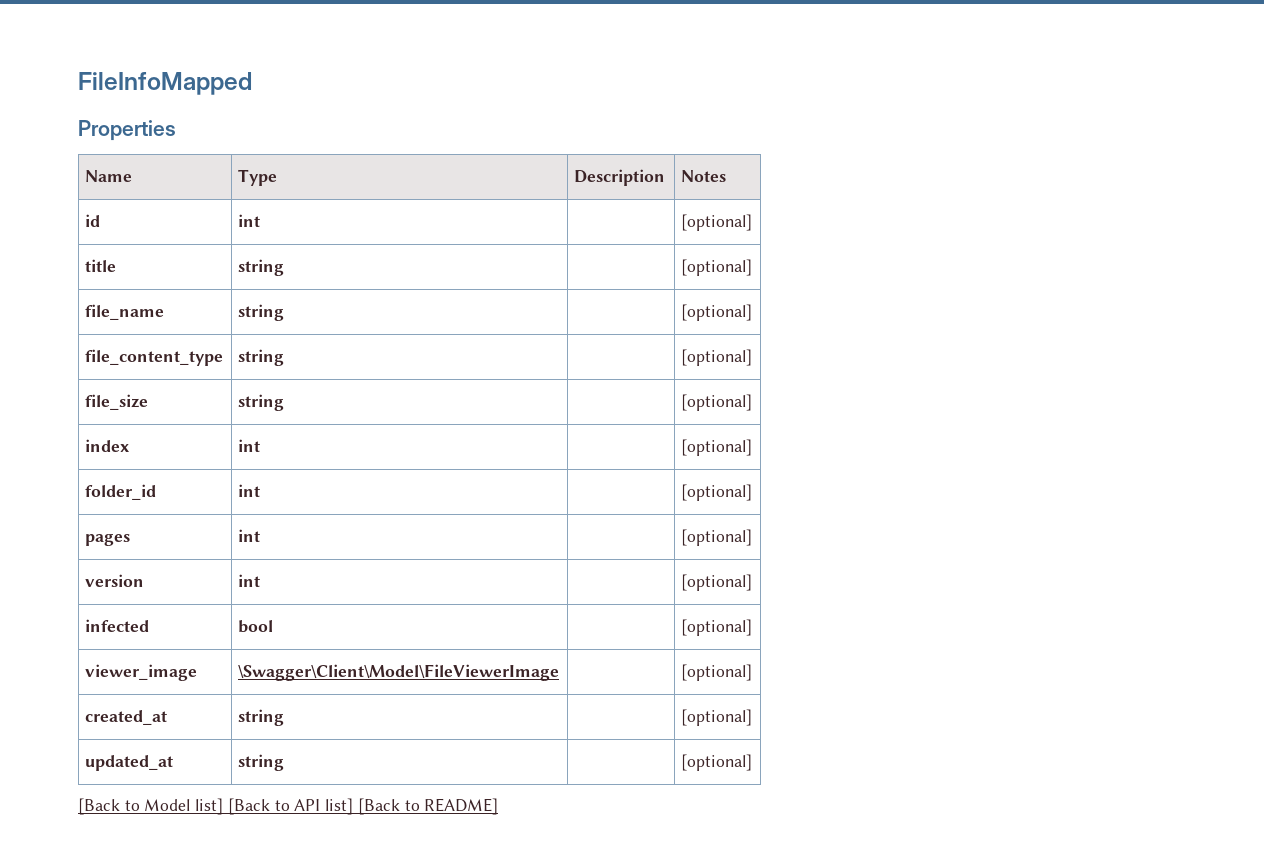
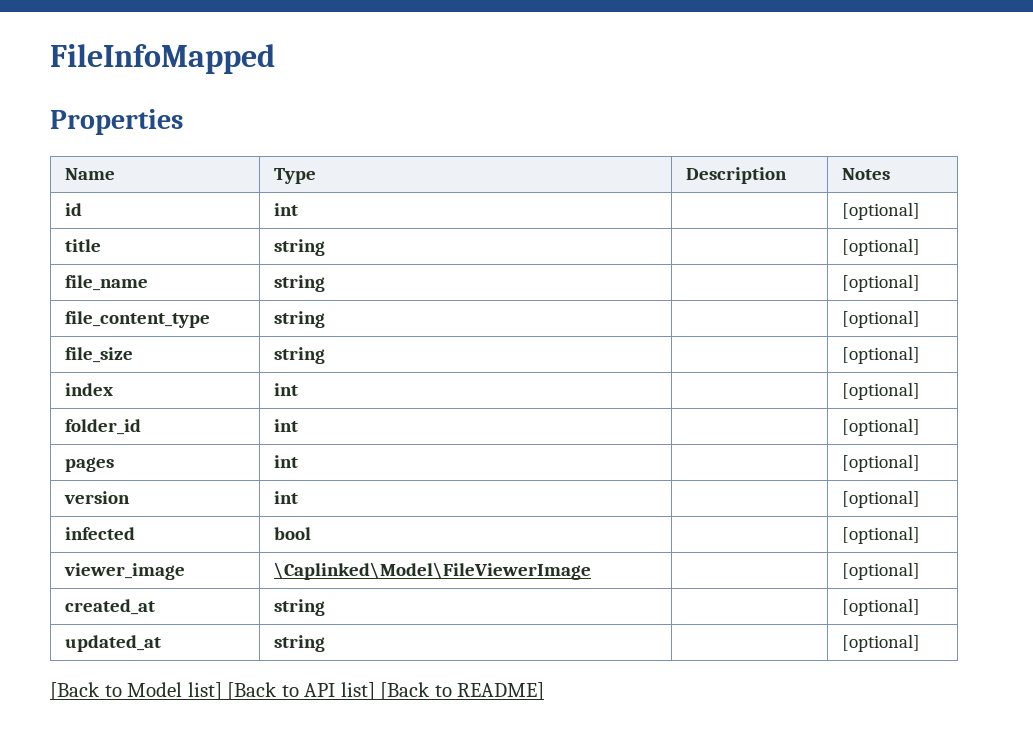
- viewer_image | \Swagger\Client\Model\FileViewerImage | | [optional]
+ viewer_image | \Caplinked\Model\FileViewerImage | | [optional]

